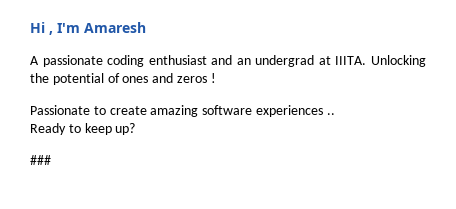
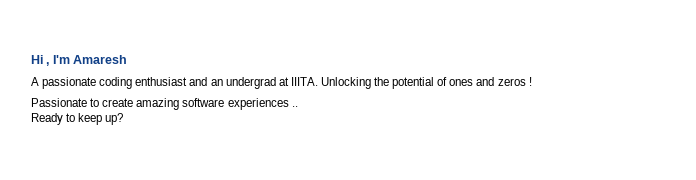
- ###

